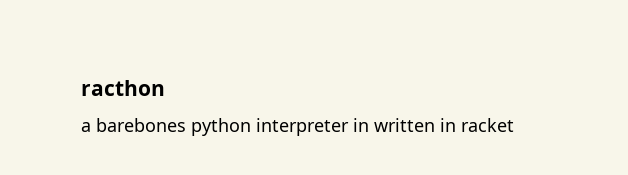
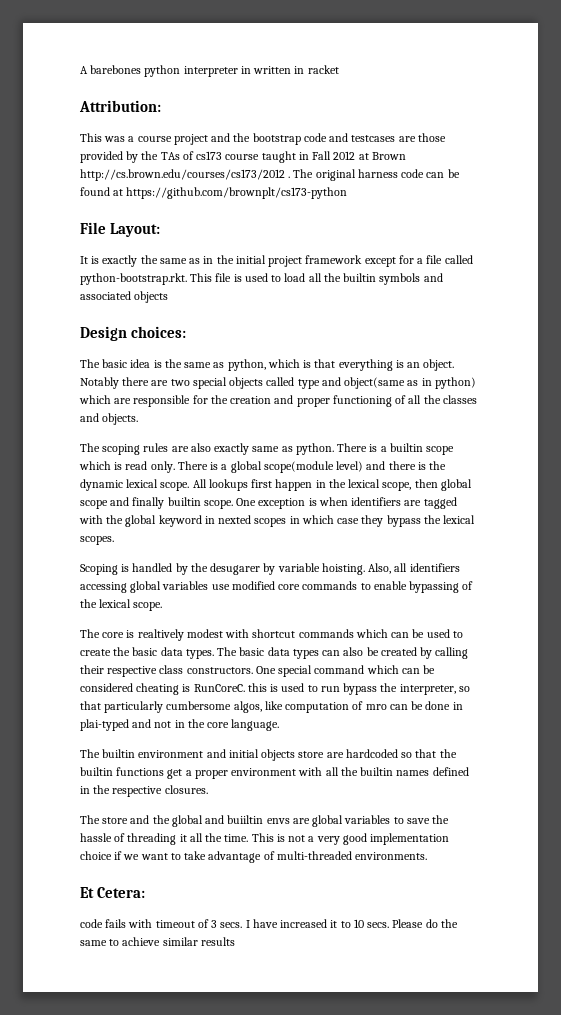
- racthon
- a barebones python interpreter in written in racket
+ A barebones python interpreter in written in racket
+ Attribution:
+ This was a course project and the bootstrap code and testcases are those provided by the TAs of cs173 course taught in Fall 2012 at Brown http://cs.brown.edu/courses/cs173/2012 . The original harness code can be found at https://github.com/brownplt/cs173-python
+ File Layout:
+ It is exactly the same as in the initial project framework except for a file called python-bootstrap.rkt. This file is used to load all the builtin symbols and associated objects
+ Design choices:
+ The basic idea is the same as python, which is that everything is an object. Notably there are two special objects called type and object(same as in python) which are responsible for the creation and proper functioning of all the classes and objects.
+ The scoping rules are also exactly same as python. There is a builtin scope which is read only. There is a global scope(module level) and there is the dynamic lexical scope. All lookups first happen in the lexical scope, then global scope and finally builtin scope. One exception is when identifiers are tagged with the global keyword in nexted scopes in which case they bypass the lexical scopes.
+ Scoping is handled by the desugarer by variable hoisting. Also, all identifiers accessing global variables use modified core commands to enable bypassing of the lexical scope.
+ The core is realtively modest with shortcut commands which can be used to create the basic data types. The basic data types can also be created by calling their respective class constructors. One special command which can be considered cheating is RunCoreC. this is used to run bypass the interpreter, so that particularly cumbersome algos, like computation of mro can be done in plai-typed and not in the core language.
+ The builtin environment and initial objects store are hardcoded so that the builtin functions get a proper environment with all the builtin names defined in the respective closures.
+ The store and the global and buiiltin envs are global variables to save the hassle of threading it all the time. This is not a very good implementation choice if we want to take advantage of multi-threaded environments.
+ Et Cetera:
+ code fails with timeout of 3 secs. I have increased it to 10 secs. Please do the same to achieve similar results

